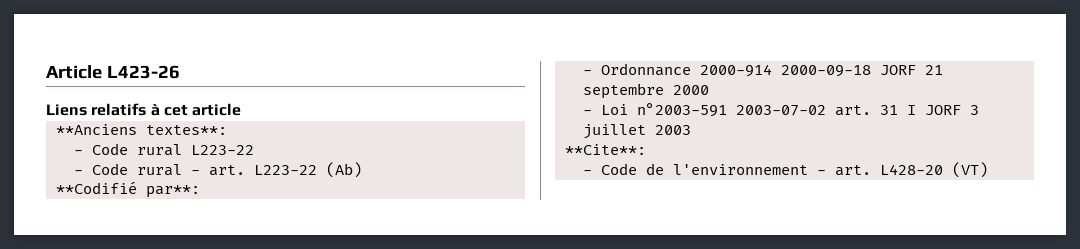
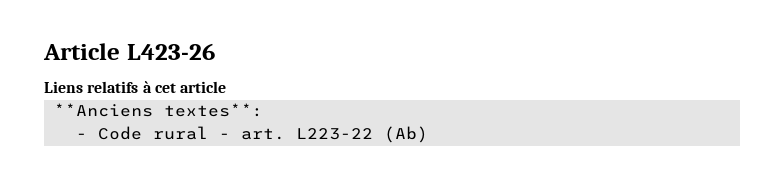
- - Code rural L223-22
- **Codifié par**:
- - Ordonnance 2000-914 2000-09-18 JORF 21 septembre 2000
- - Loi n°2003-591 2003-07-02 art. 31 I JORF 3 juillet 2003
- **Cite**:
- - Code de l'environnement - art. L428-20 (VT)

